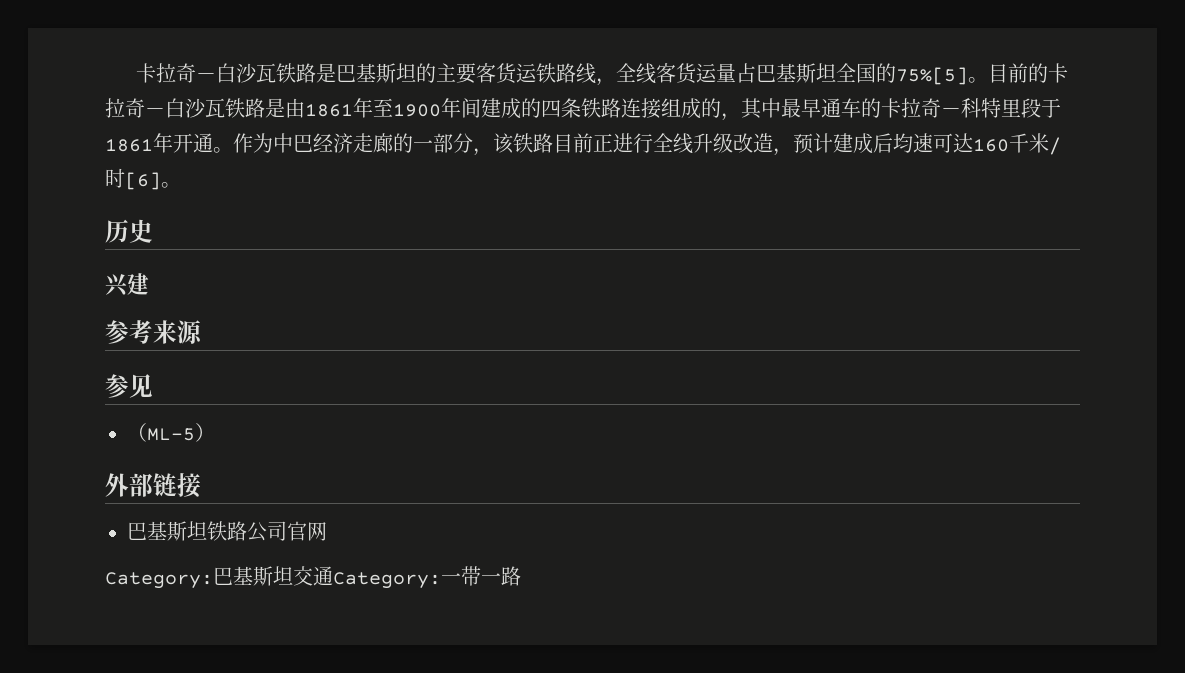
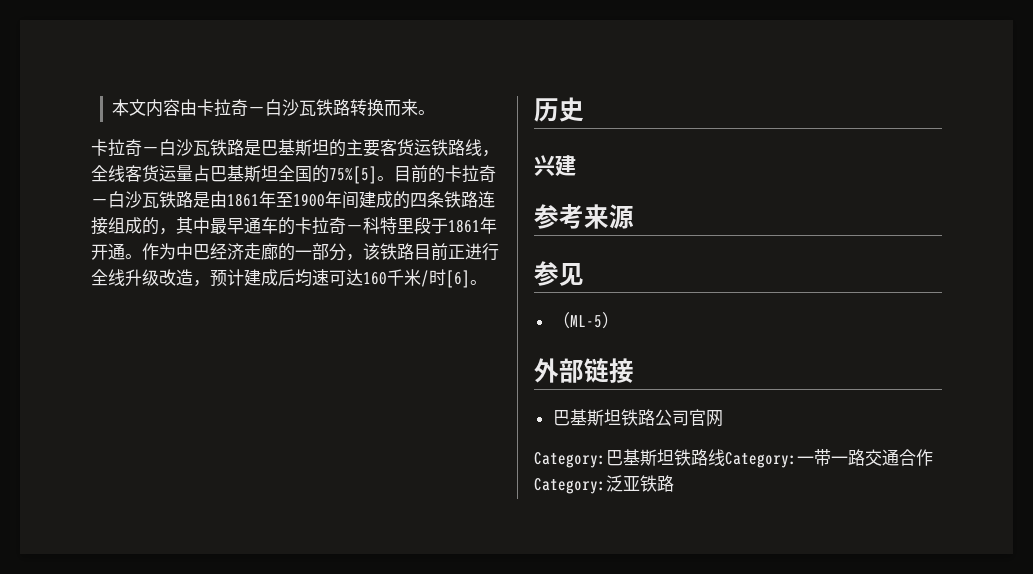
+ 本文内容由卡拉奇－白沙瓦铁路转换而来。
- Category:巴基斯坦交通Category:一带一路
+ Category:巴基斯坦铁路线Category:一带一路交通合作Category:泛亚铁路

